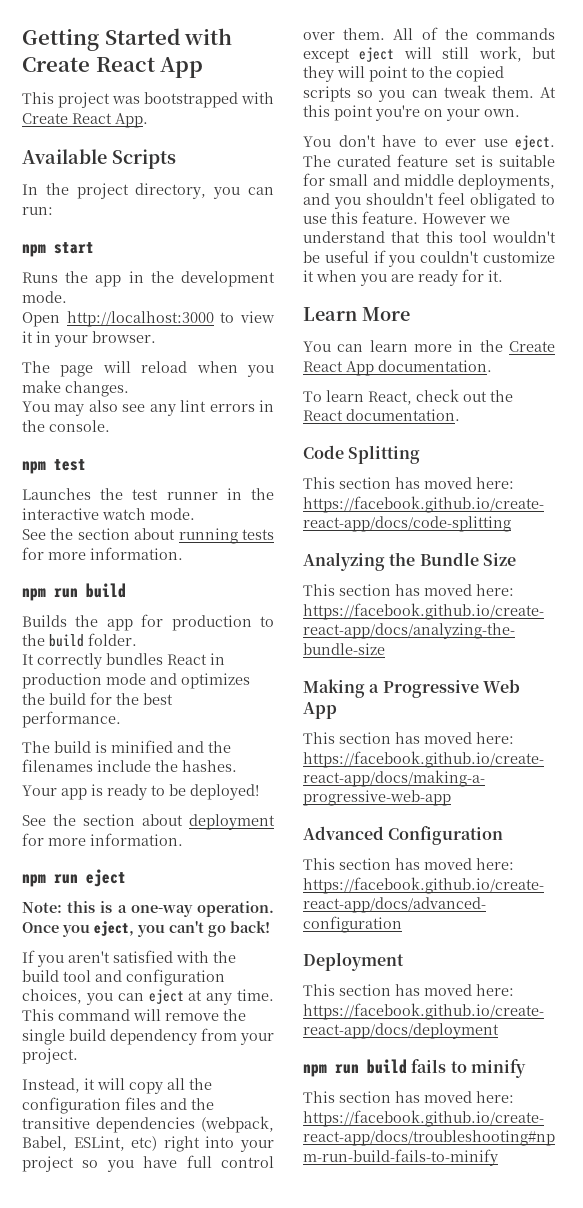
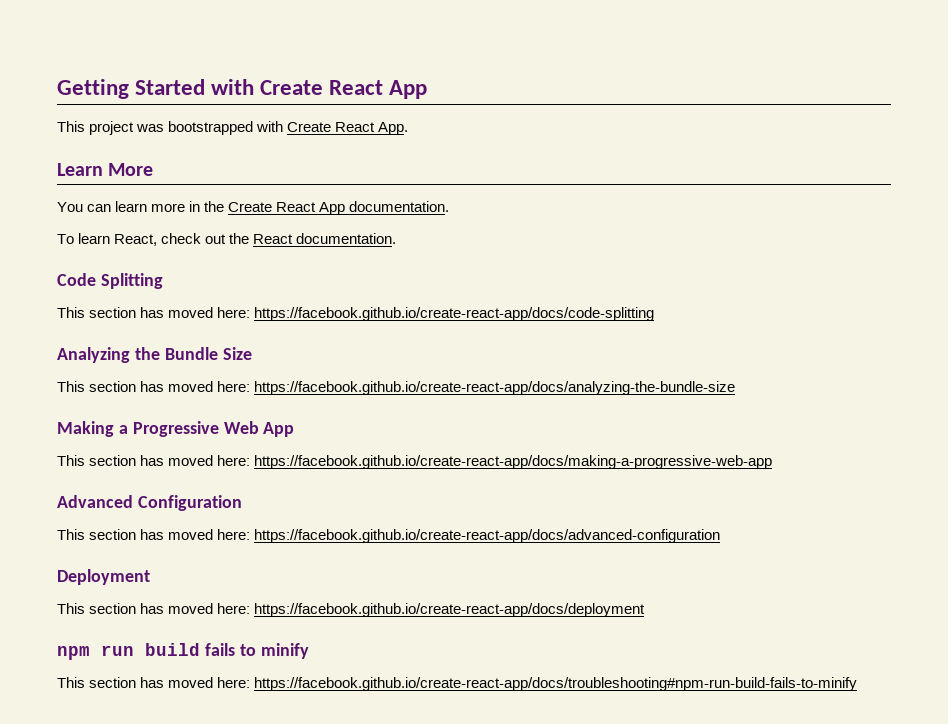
- Available Scripts
- In the project directory, you can run:
- npm start
- Runs the app in the development mode.
- Open http://localhost:3000 to view it in your browser.
- The page will reload when you make changes.
- You may also see any lint errors in the console.
- npm test
- Launches the test runner in the interactive watch mode.
- See the section about running tests for more information.
- npm run build
- Builds the app for production to the build folder.
- It correctly bundles React in production mode and optimizes the build for the best performance.
- The build is minified and the filenames include the hashes.
- Your app is ready to be deployed!
- See the section about deployment for more information.
- npm run eject
- Note: this is a one-way operation. Once you eject, you can't go back!
- If you aren't satisfied with the build tool and configuration choices, you can eject at any time. This command will remove the single build dependency from your project.
- Instead, it will copy all the configuration files and the transitive dependencies (webpack, Babel, ESLint, etc) right into your project so you have full control over them. All of the commands except eject will still work, but they will point to the copied scripts so you can tweak them. At this point you're on your own.
- You don't have to ever use eject. The curated feature set is suitable for small and middle deployments, and you shouldn't feel obligated to use this feature. However we understand that this tool wouldn't be useful if you couldn't customize it when you are ready for it.

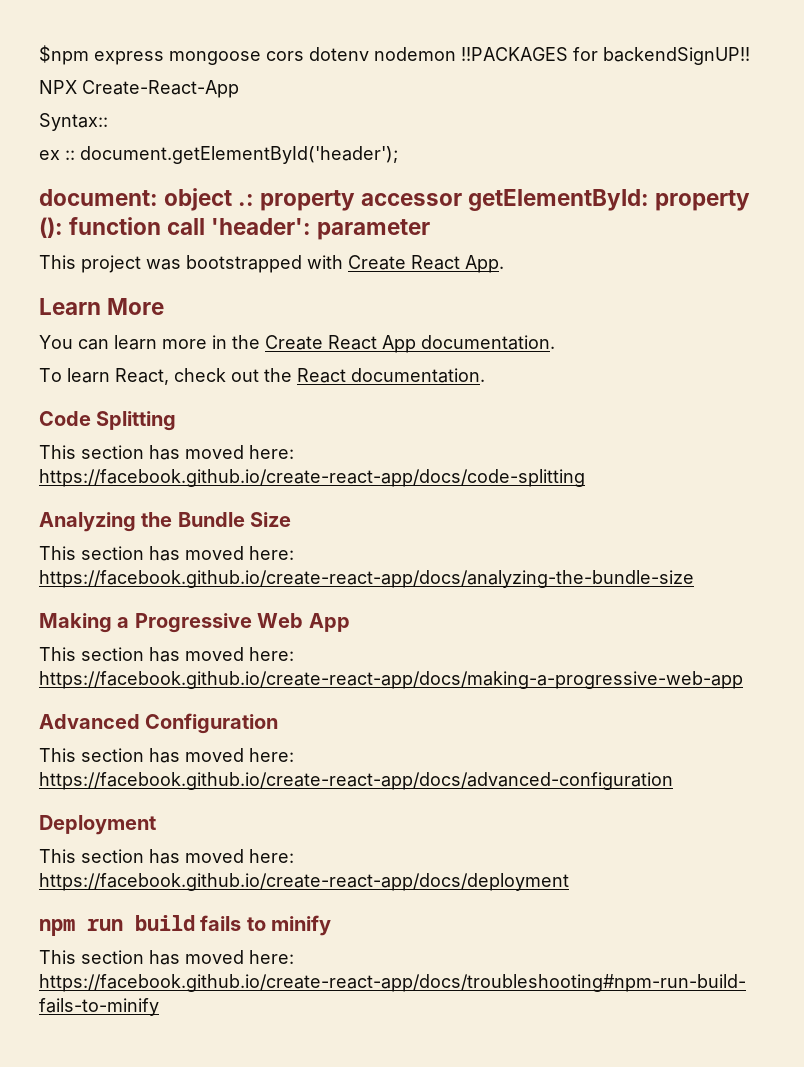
- Getting Started with Create React App
+ $npm express mongoose cors dotenv nodemon !!PACKAGES for backendSignUP!!
+ NPX Create-React-App
+ Syntax::
+ ex :: document.getElementById('header');
+ document: object .: property accessor getElementById: property (): function call 'header': parameter

